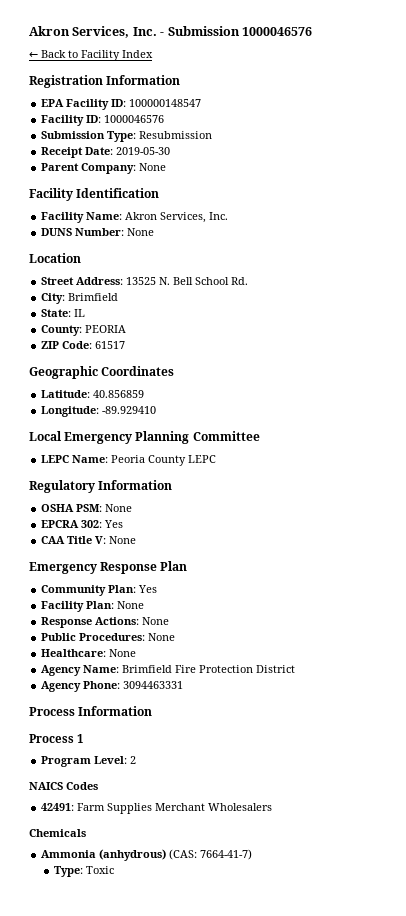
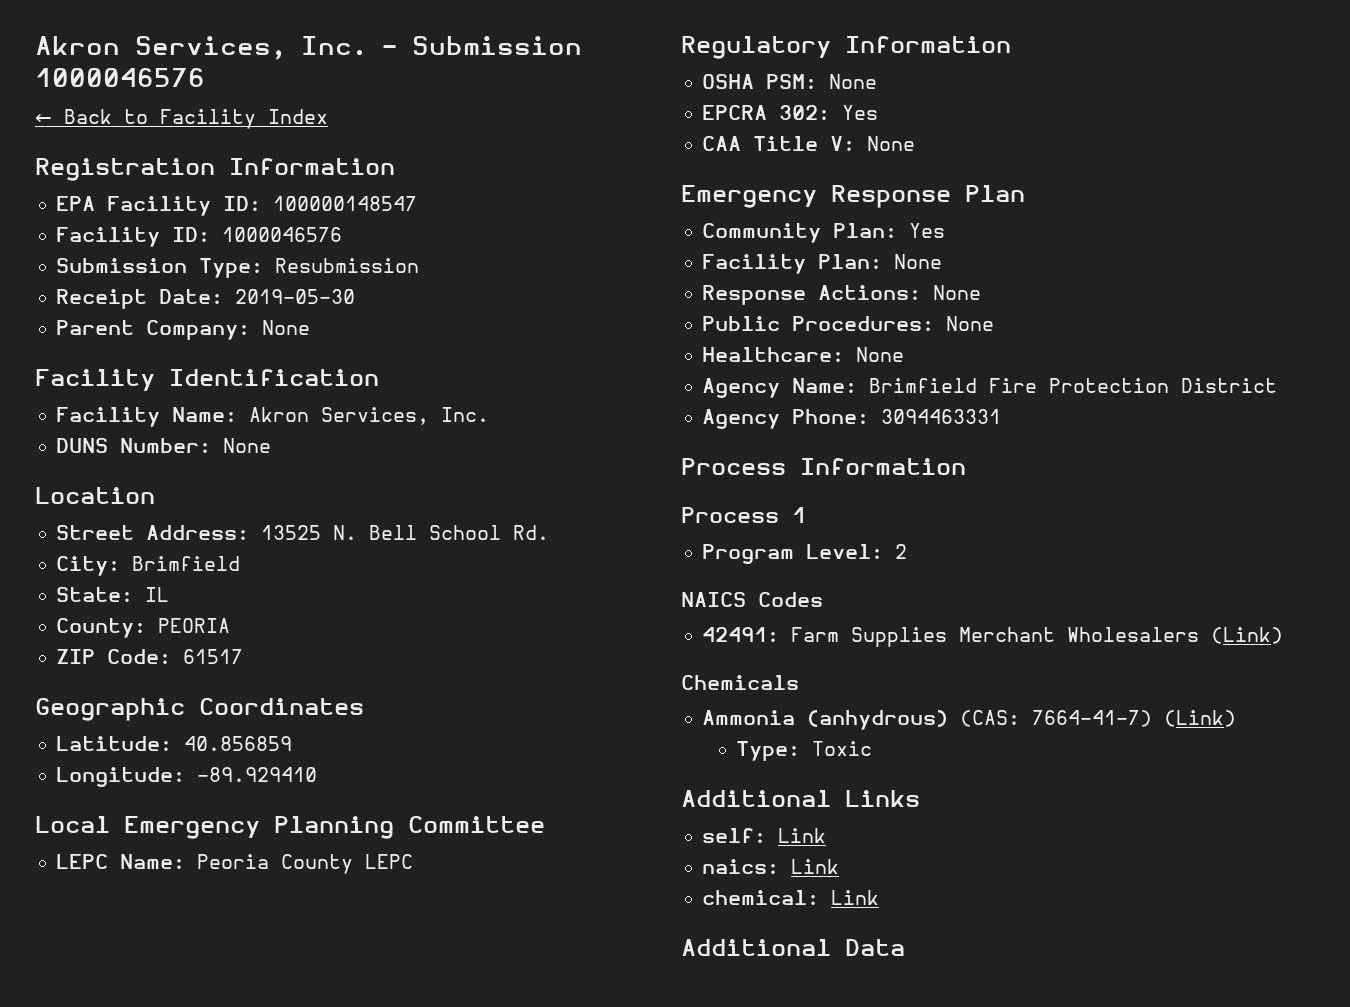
- 42491: Farm Supplies Merchant Wholesalers
+ 42491: Farm Supplies Merchant Wholesalers (Link)
- Ammonia (anhydrous) (CAS: 7664-41-7)
+ Ammonia (anhydrous) (CAS: 7664-41-7) (Link)
+ Additional Links
+ self: Link
+ naics: Link
+ chemical: Link
+ Additional Data

